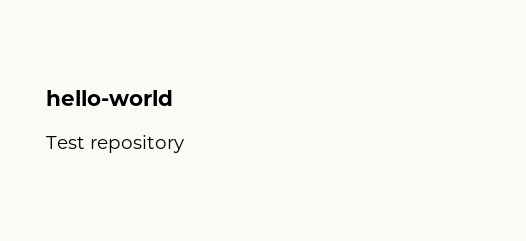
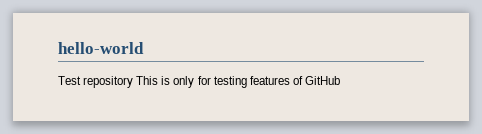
- Test repository
+ Test repository This is only for testing features of GitHub

